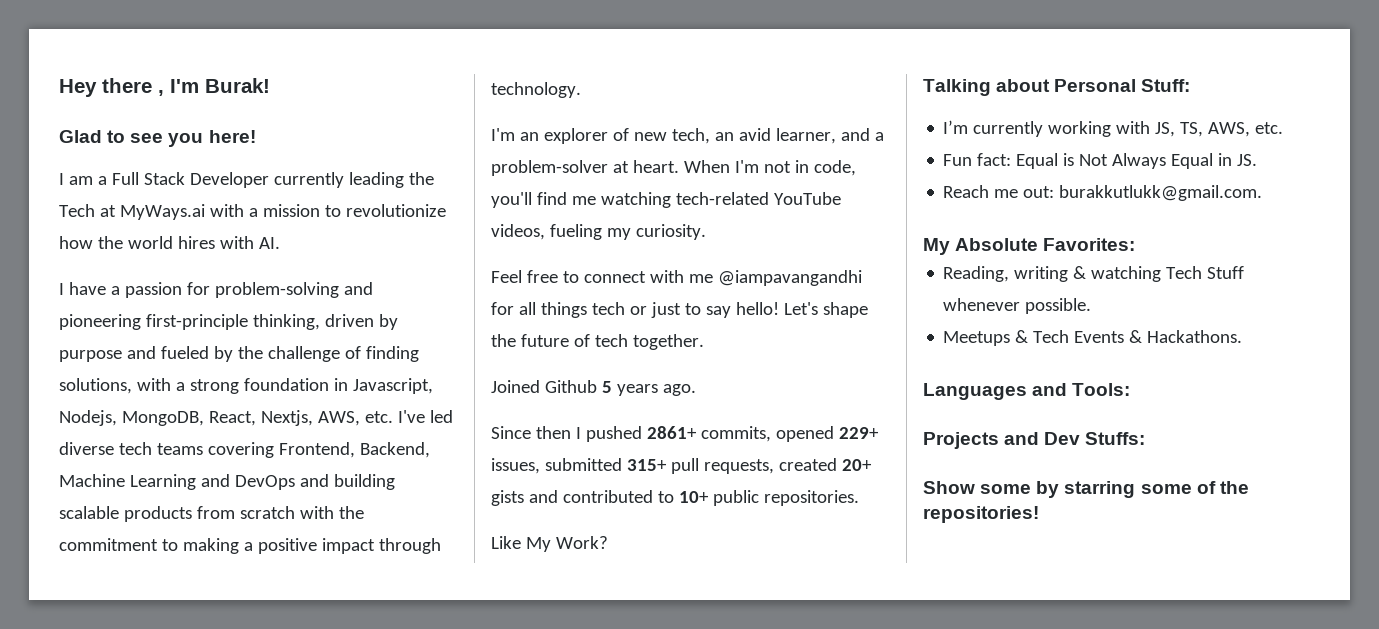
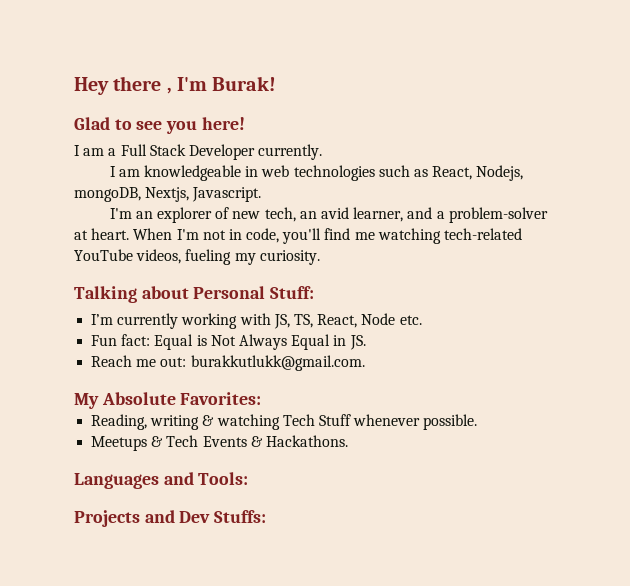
- I am a Full Stack Developer currently leading the Tech at MyWays.ai with a mission to revolutionize how the world hires with AI.
- I have a passion for problem-solving and pioneering first-principle thinking, driven by purpose and fueled by the challenge of finding solutions, with a strong foundation in Javascript, Nodejs, MongoDB, React, Nextjs, AWS, etc. I've led diverse tech teams covering Frontend, Backend, Machine Learning and DevOps and building scalable products from scratch with the commitment to making a positive impact through technology.
+ I am a Full Stack Developer currently.
+ I am knowledgeable in web technologies such as React, Nodejs, mongoDB, Nextjs, Javascript.
- Feel free to connect with me @iampavangandhi for all things tech or just to say hello! Let's shape the future of tech together.
- Joined Github 5 years ago.
- Since then I pushed 2861+ commits, opened 229+ issues, submitted 315+ pull requests, created 20+ gists and contributed to 10+ public repositories.
- Like My Work?
- I’m currently working with JS, TS, AWS, etc.
+ I’m currently working with JS, TS, React, Node etc.
- Show some by starring some of the repositories!

